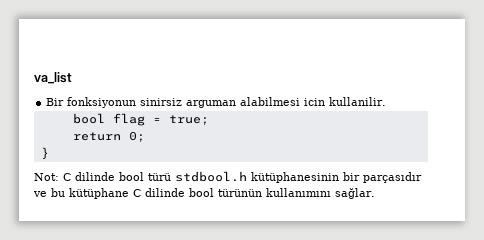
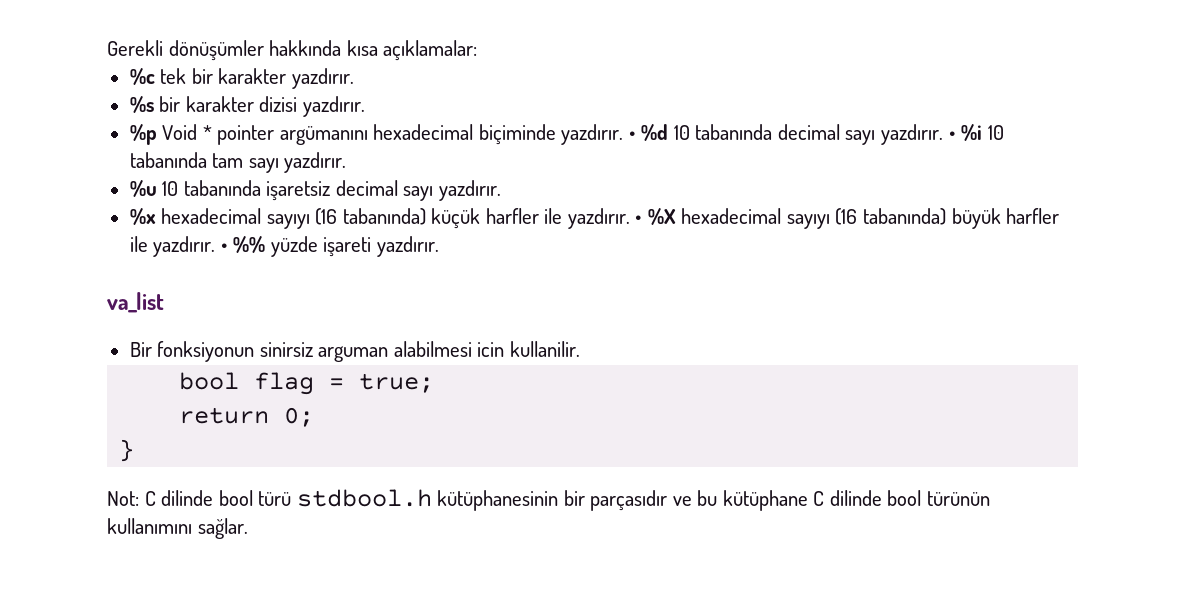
+ Gerekli dönüşümler hakkında kısa açıklamalar:
+ %c tek bir karakter yazdırır.
+ %s bir karakter dizisi yazdırır.
+ %p Void * pointer argümanını hexadecimal biçiminde yazdırır. • %d 10 tabanında decimal sayı yazdırır. • %i 10 tabanında tam sayı yazdırır.
+ %u 10 tabanında işaretsiz decimal sayı yazdırır.
+ %x hexadecimal sayıyı (16 tabanında) küçük harfler ile yazdırır. • %X hexadecimal sayıyı (16 tabanında) büyük harfler ile yazdırır. • %% yüzde işareti yazdırır.

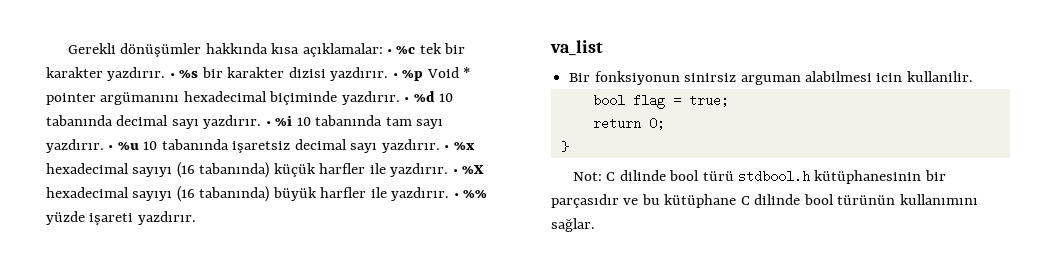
- Gerekli dönüşümler hakkında kısa açıklamalar:
- %c tek bir karakter yazdırır.
- %s bir karakter dizisi yazdırır.
- %p Void * pointer argümanını hexadecimal biçiminde yazdırır.
+ Gerekli dönüşümler hakkında kısa açıklamalar: • %c tek bir karakter yazdırır. • %s bir karakter dizisi yazdırır. • %p Void * pointer argümanını hexadecimal biçiminde yazdırır.
- • %i 10 tabanında tam sayı yazdırır.
- %u 10 tabanında işaretsiz decimal sayı yazdırır.
- %x hexadecimal sayıyı (16 tabanında) küçük harfler ile yazdırır.
+ • %i 10 tabanında tam sayı yazdırır. • %u 10 tabanında işaretsiz decimal sayı yazdırır. • %x hexadecimal sayıyı (16 tabanında) küçük harfler ile yazdırır.

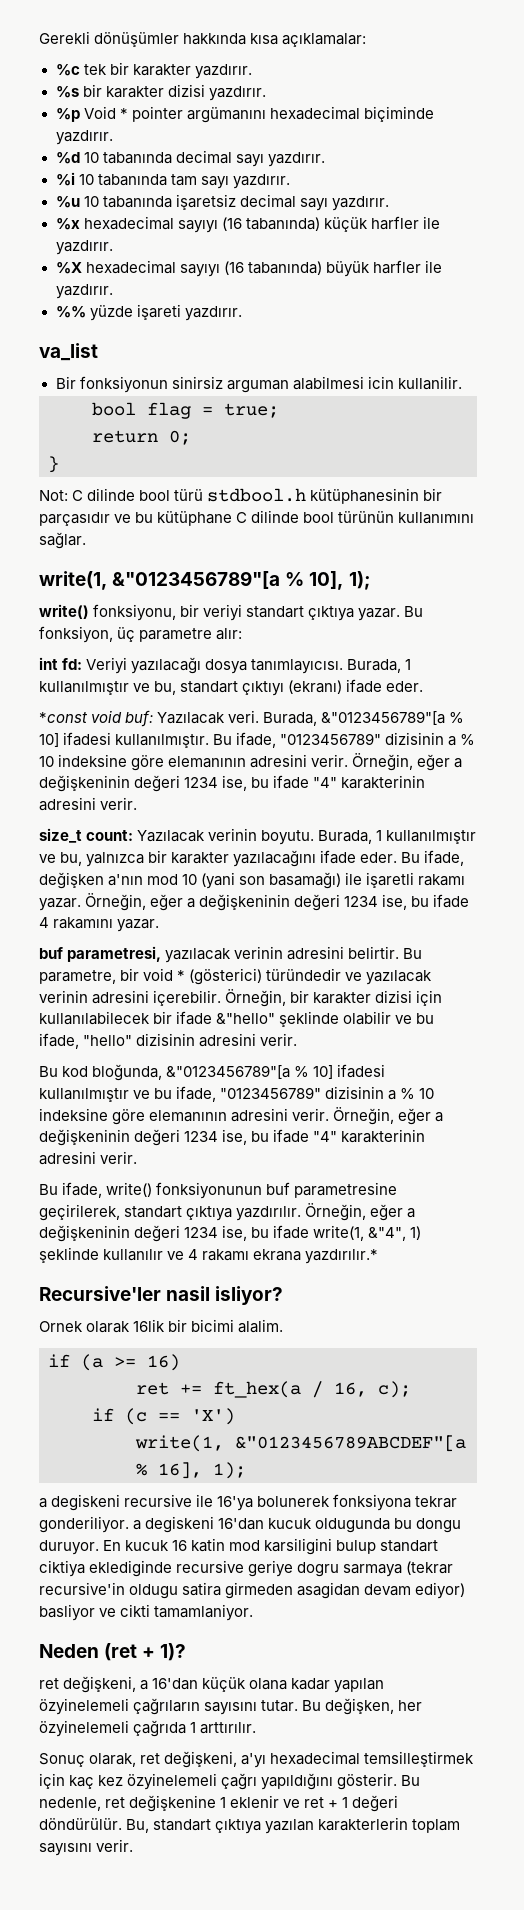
- Gerekli dönüşümler hakkında kısa açıklamalar: • %c tek bir karakter yazdırır. • %s bir karakter dizisi yazdırır. • %p Void * pointer argümanını hexadecimal biçiminde yazdırır. • %d 10 tabanında decimal sayı yazdırır. • %i 10 tabanında tam sayı yazdırır. • %u 10 tabanında işaretsiz decimal sayı yazdırır. • %x hexadecimal sayıyı (16 tabanında) küçük harfler ile yazdırır. • %X hexadecimal sayıyı (16 tabanında) büyük harfler ile yazdırır. • %% yüzde işareti yazdırır.
+ Gerekli dönüşümler hakkında kısa açıklamalar:
+ %c tek bir karakter yazdırır.
+ %s bir karakter dizisi yazdırır.
+ %p Void * pointer argümanını hexadecimal biçiminde yazdırır.
+ %d 10 tabanında decimal sayı yazdırır.
+ %i 10 tabanında tam sayı yazdırır.
+ %u 10 tabanında işaretsiz decimal sayı yazdırır.
+ %x hexadecimal sayıyı (16 tabanında) küçük harfler ile yazdırır.
+ %X hexadecimal sayıyı (16 tabanında) büyük harfler ile yazdırır.
+ %% yüzde işareti yazdırır.
+ write(1, &"0123456789"[a % 10], 1);
+ write() fonksiyonu, bir veriyi standart çıktıya yazar. Bu fonksiyon, üç parametre alır:
+ int fd: Veriyi yazılacağı dosya tanımlayıcısı. Burada, 1 kullanılmıştır ve bu, standart çıktıyı (ekranı) ifade eder.
+ *const void buf: Yazılacak veri. Burada, &"0123456789"[a % 10] ifadesi kullanılmıştır. Bu ifade, "0123456789" dizisinin a % 10 indeksine göre elemanının adresini verir. Örneğin, eğer a değişkeninin değeri 1234 ise, bu ifade "4" karakterinin adresini verir.
+ size_t count: Yazılacak verinin boyutu. Burada, 1 kullanılmıştır ve bu, yalnızca bir karakter yazılacağını ifade eder. Bu ifade, değişken a'nın mod 10 (yani son basamağı) ile işaretli rakamı yazar. Örneğin, eğer a değişkeninin değeri 1234 ise, bu ifade 4 rakamını yazar.
+ buf parametresi, yazılacak verinin adresini belirtir. Bu parametre, bir void * (gösterici) türündedir ve yazılacak verinin adresini içerebilir. Örneğin, bir karakter dizisi için kullanılabilecek bir ifade &"hello" şeklinde olabilir ve bu ifade, "hello" dizisinin adresini verir.
+ Bu kod bloğunda, &"0123456789"[a % 10] ifadesi kullanılmıştır ve bu ifade, "0123456789" dizisinin a % 10 indeksine göre elemanının adresini verir. Örneğin, eğer a değişkeninin değeri 1234 ise, bu ifade "4" karakterinin adresini verir.
+ Bu ifade, write() fonksiyonunun buf parametresine geçirilerek, standart çıktıya yazdırılır. Örneğin, eğer a değişkeninin değeri 1234 ise, bu ifade write(1, &"4", 1) şeklinde kullanılır ve 4 rakamı ekrana yazdırılır.*
+ Recursive'ler nasil isliyor?
+ Ornek olarak 16lik bir bicimi alalim.
+ if (a >= 16)
+ ret += ft_hex(a / 16, c);
+ if (c == 'X')
+ write(1, &"0123456789ABCDEF"[a % 16], 1);
+ a degiskeni recursive ile 16'ya bolunerek fonksiyona tekrar gonderiliyor. a degiskeni 16'dan kucuk oldugunda bu dongu duruyor. En kucuk 16 katin mod karsiligini bulup standart ciktiya eklediginde recursive geriye dogru sarmaya (tekrar recursive'in oldugu satira girmeden asagidan devam ediyor) basliyor ve cikti tamamlaniyor.
+ Neden (ret + 1)?
+ ret değişkeni, a 16'dan küçük olana kadar yapılan özyinelemeli çağrıların sayısını tutar. Bu değişken, her özyinelemeli çağrıda 1 arttırılır.
+ Sonuç olarak, ret değişkeni, a'yı hexadecimal temsilleştirmek için kaç kez özyinelemeli çağrı yapıldığını gösterir. Bu nedenle, ret değişkenine 1 eklenir ve ret + 1 değeri döndürülür. Bu, standart çıktıya yazılan karakterlerin toplam sayısını verir.

